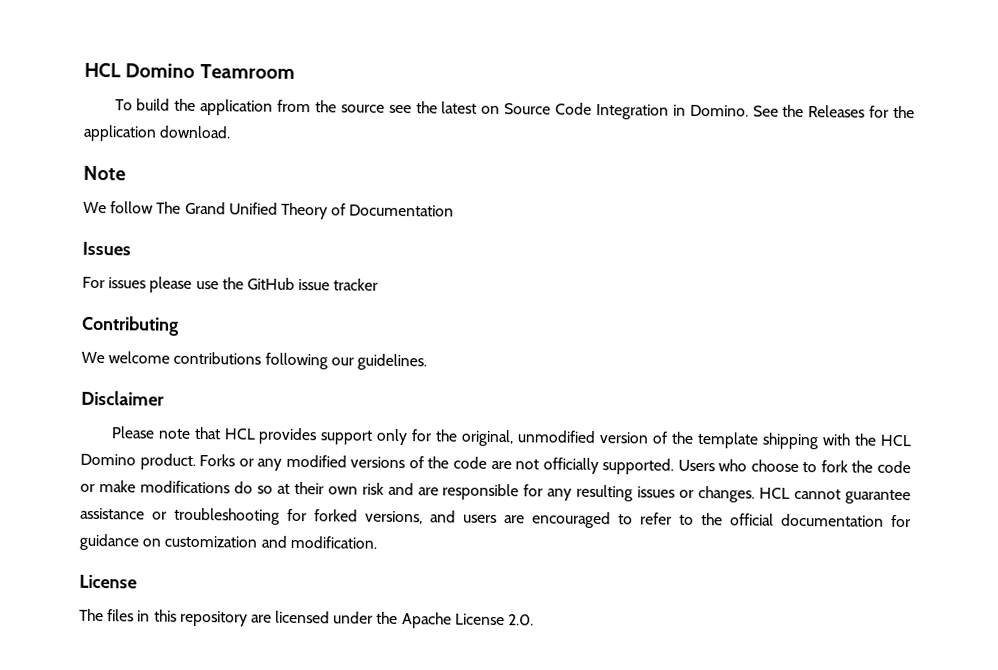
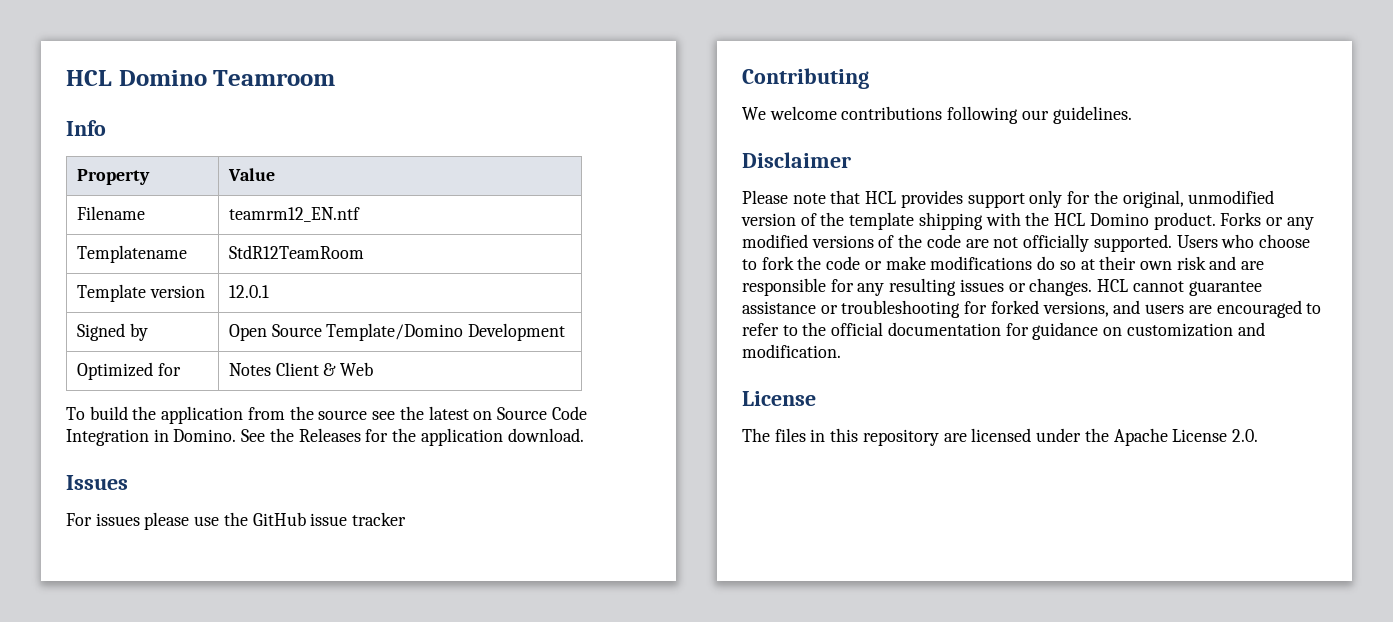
+ Info
+ Property | Value
+ Filename | teamrm12_EN.ntf
+ Templatename | StdR12TeamRoom
+ Template version | 12.0.1
+ Signed by | Open Source Template/Domino Development
+ Optimized for | Notes Client & Web
- Note
- We follow The Grand Unified Theory of Documentation

